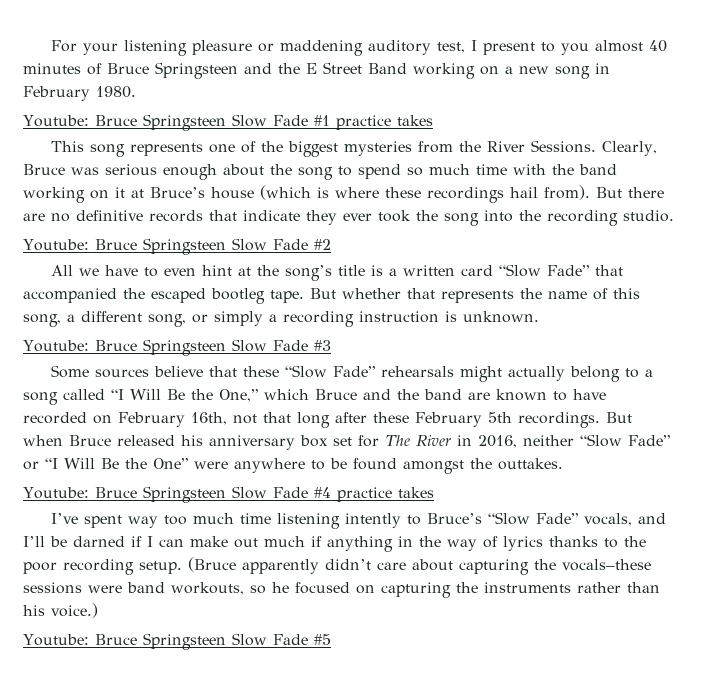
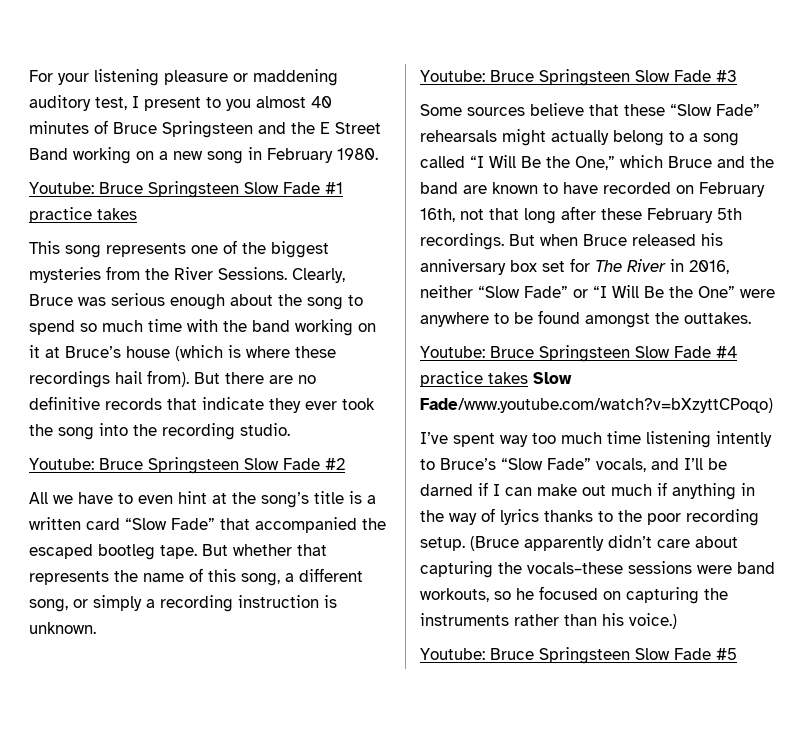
- Youtube: Bruce Springsteen Slow Fade #4 practice takes
+ Youtube: Bruce Springsteen Slow Fade #4 practice takes Slow Fade/www.youtube.com/watch?v=bXzyttCPoqo)

